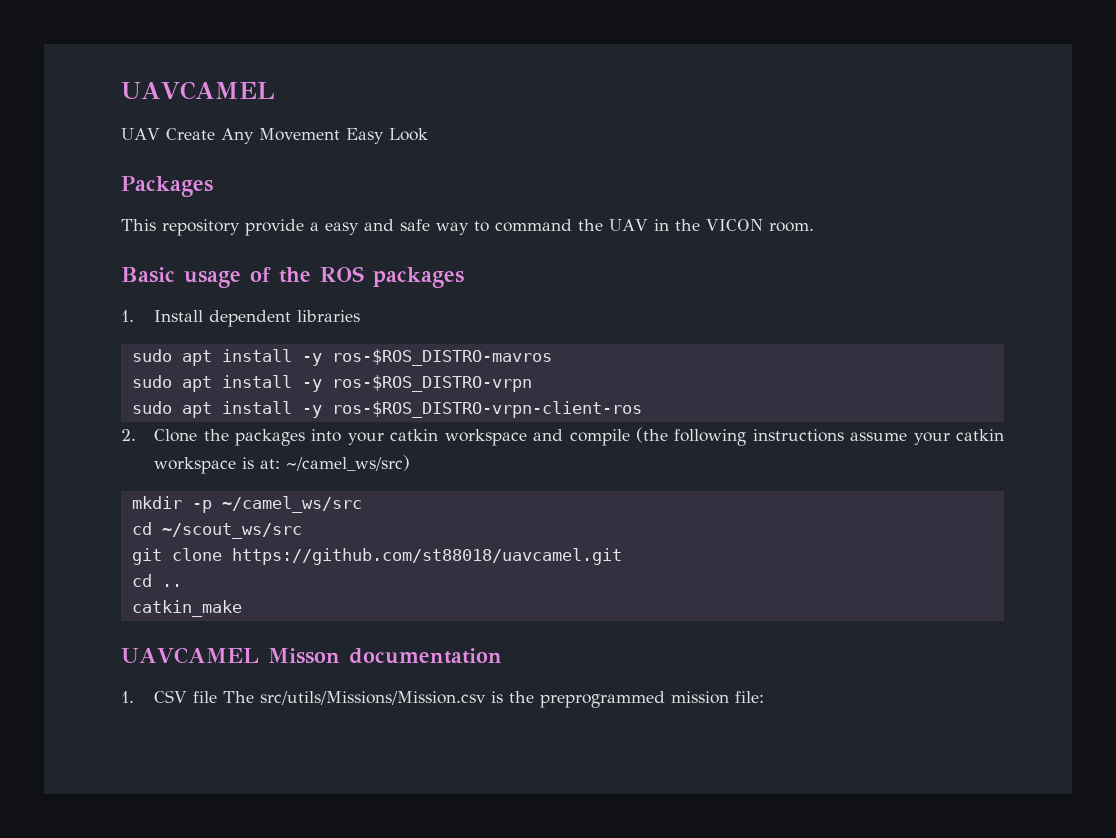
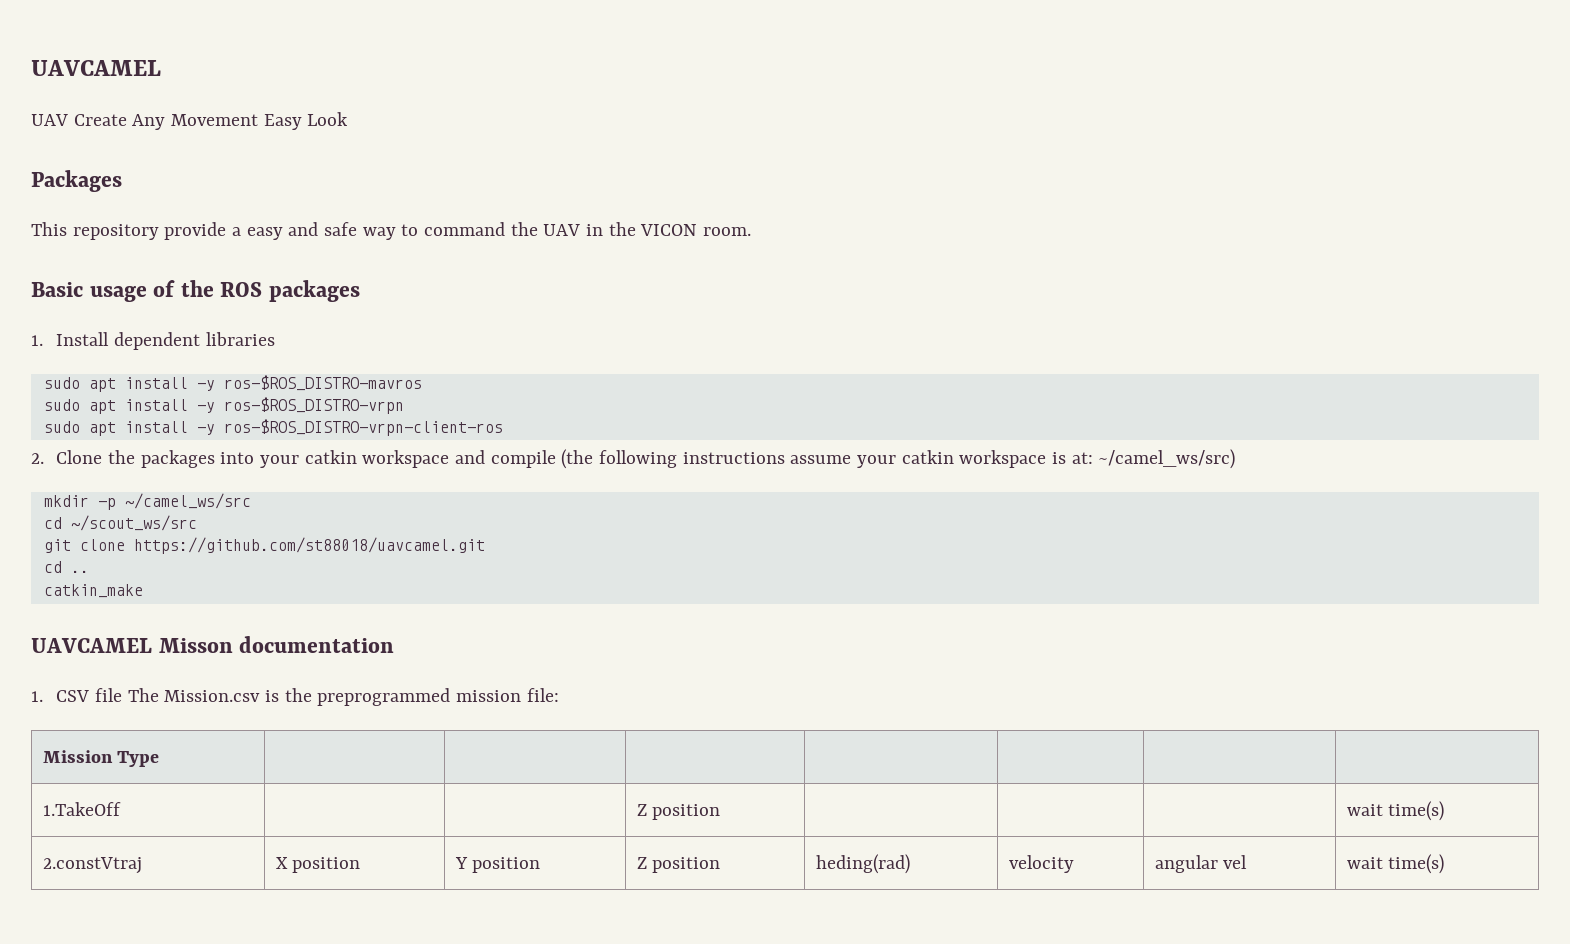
- 1. CSV file The src/utils/Missions/Mission.csv is the preprogrammed mission file:
+ 1. CSV file The Mission.csv is the preprogrammed mission file:
+ Mission Type | | | | | | |
+ 1.TakeOff | | | Z position | | | | wait time(s)
+ 2.constVtraj | X position | Y position | Z position | heding(rad) | velocity | angular vel | wait time(s)

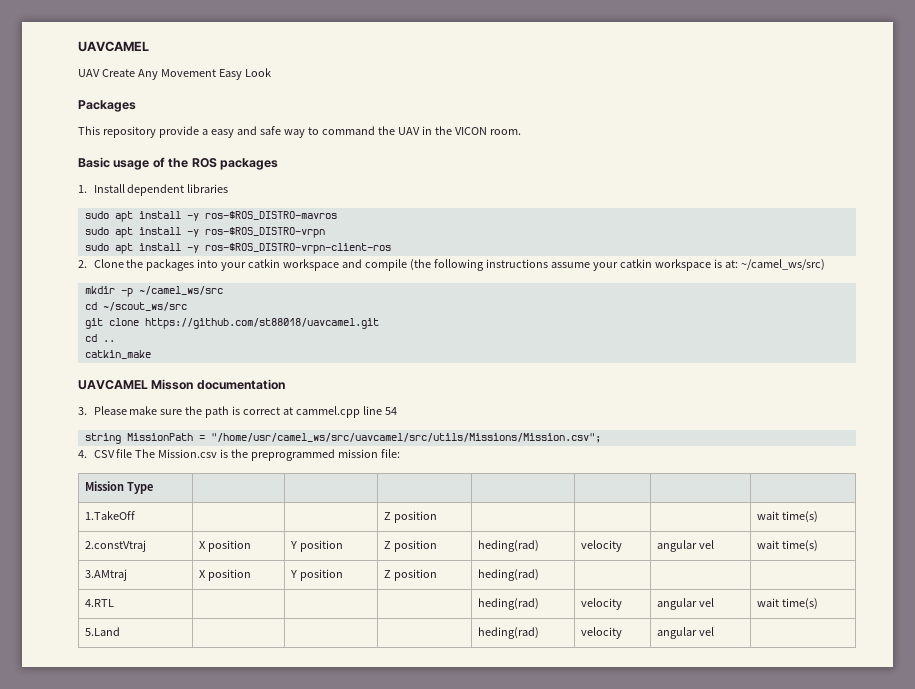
- 1. CSV file The Mission.csv is the preprogrammed mission file:
+ 3. Please make sure the path is correct at cammel.cpp line 54
+ string MissionPath = "/home/usr/camel_ws/src/uavcamel/src/utils/Missions/Mission.csv";
+ 4. CSV file The Mission.csv is the preprogrammed mission file:
+ 3.AMtraj | X position | Y position | Z position | heding(rad) | | |
+ 4.RTL | | | | heding(rad) | velocity | angular vel | wait time(s)
+ 5.Land | | | | heding(rad) | velocity | angular vel |

